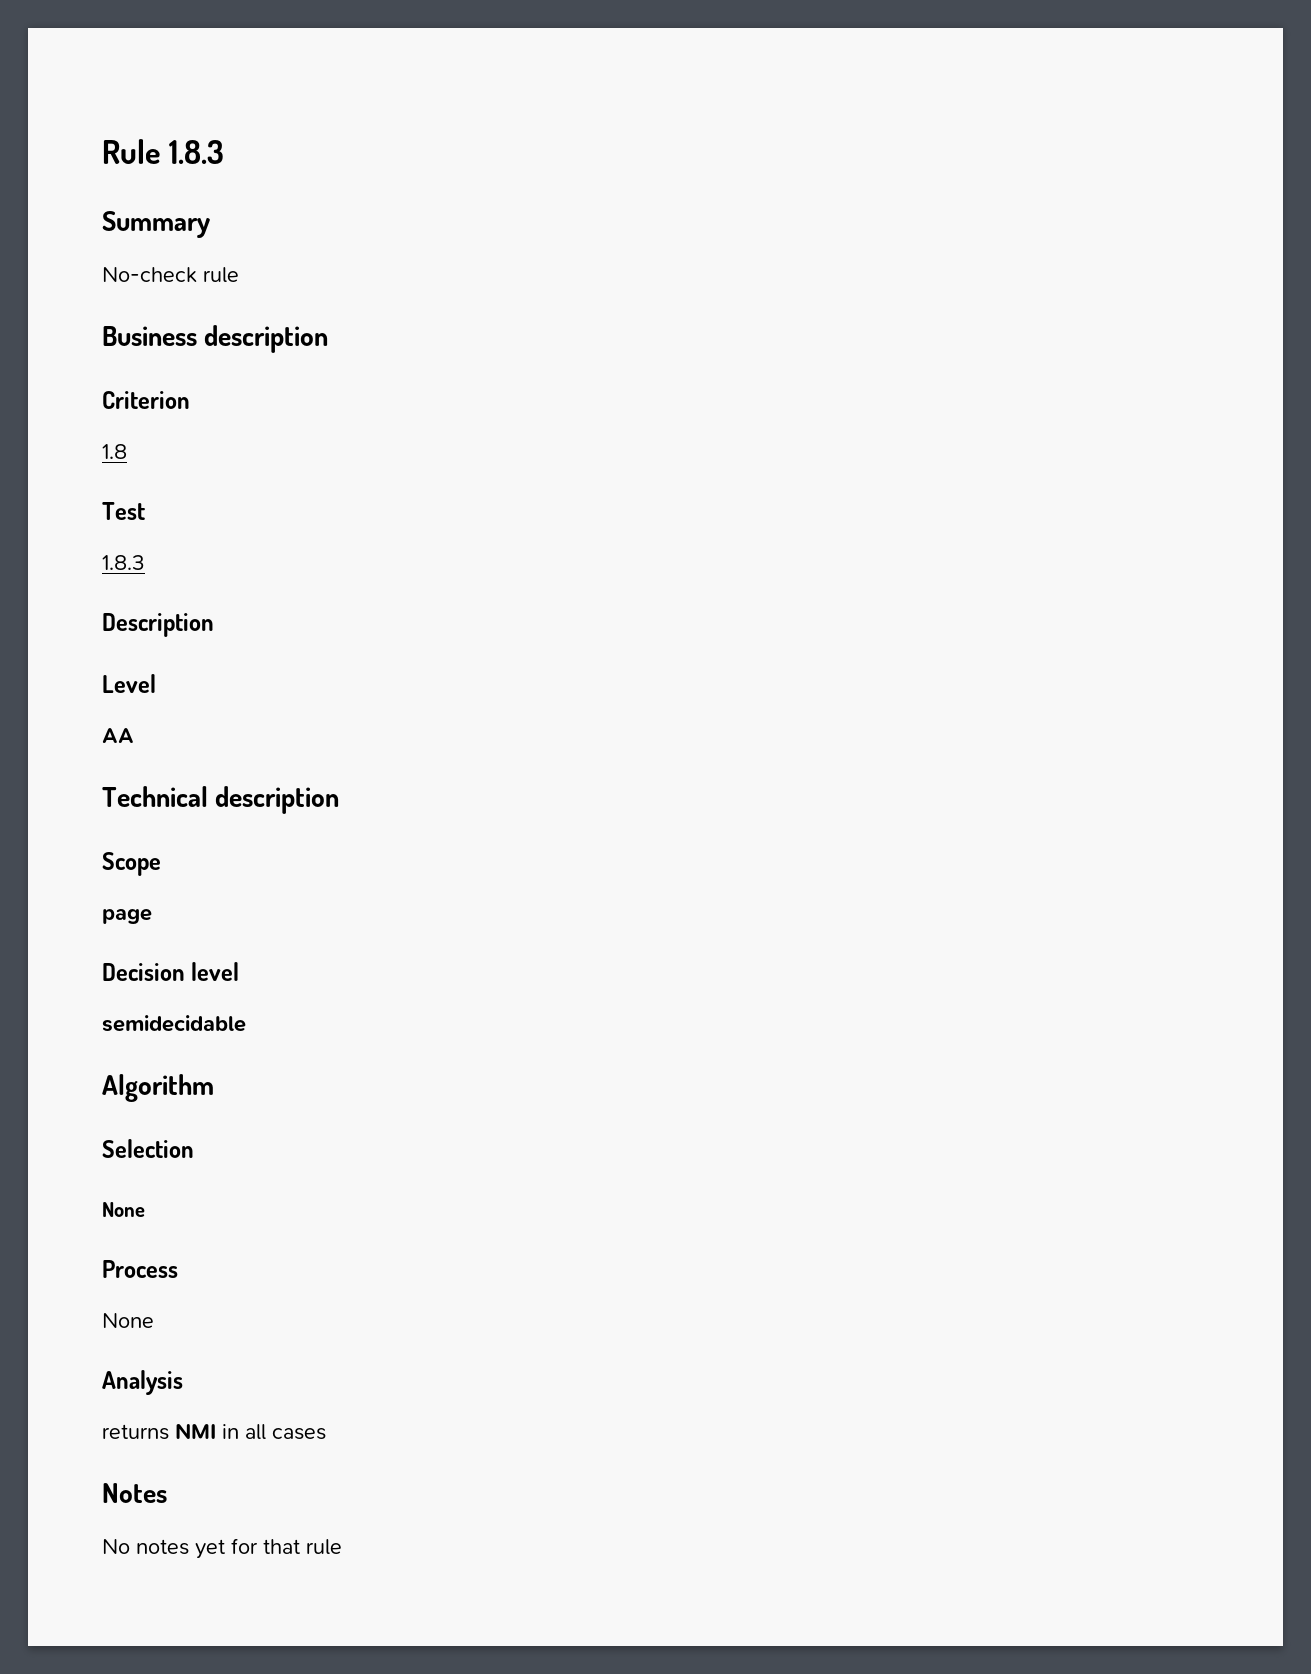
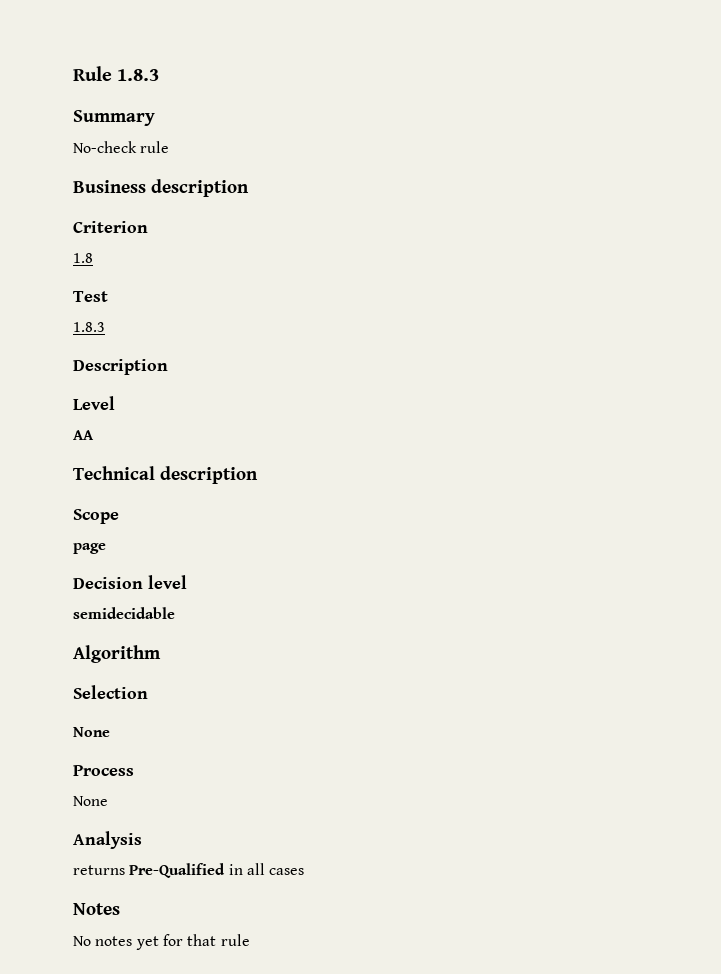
- returns NMI in all cases
+ returns Pre-Qualified in all cases

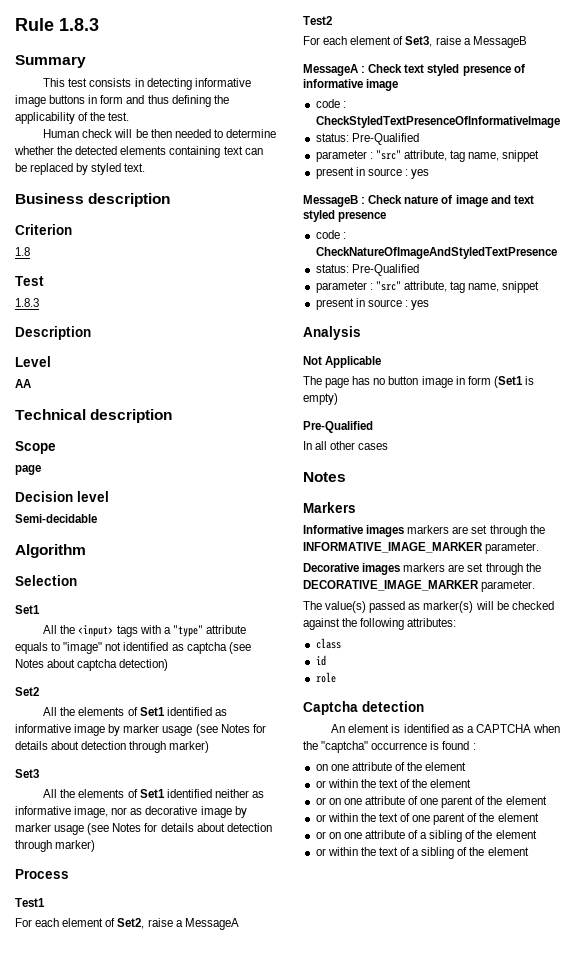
- No-check rule
+ This test consists in detecting informative image buttons in form and thus defining the applicability of the test.
+ Human check will be then needed to determine whether the detected elements containing text can be replaced by styled text.
- semidecidable
+ Semi-decidable
  Selection
- None
+ Set1
+ All the <input> tags with a "type" attribute equals to "image" not identified as captcha (see Notes about captcha detection)
+ Set2
+ All the elements of Set1 identified as informative image by marker usage (see Notes for details about detection through marker)
+ Set3
+ All the elements of Set1 identified neither as informative image, nor as decorative image by marker usage (see Notes for details about detection through marker)
  Process
- None
+ Test1
+ For each element of Set2, raise a MessageA
+ Test2
+ For each element of Set3, raise a MessageB
+ MessageA : Check text styled presence of informative image
+ code : CheckStyledTextPresenceOfInformativeImage
+ status: Pre-Qualified
+ parameter : "src" attribute, tag name, snippet
+ present in source : yes
+ MessageB : Check nature of image and text styled presence
+ code : CheckNatureOfImageAndStyledTextPresence
+ status: Pre-Qualified
+ parameter : "src" attribute, tag name, snippet
+ present in source : yes
  Analysis
- returns Pre-Qualified in all cases
+ Not Applicable
+ The page has no button image in form (Set1 is empty)
+ Pre-Qualified
+ In all other cases
  Notes
- No notes yet for that rule
+ Markers
+ Informative images markers are set through the INFORMATIVE_IMAGE_MARKER parameter.
+ Decorative images markers are set through the DECORATIVE_IMAGE_MARKER parameter.
+ The value(s) passed as marker(s) will be checked against the following attributes:
+ class
+ id
+ role
+ Captcha detection
+ An element is identified as a CAPTCHA when the "captcha" occurrence is found :
+ on one attribute of the element
+ or within the text of the element
+ or on one attribute of one parent of the element
+ or within the text of one parent of the element
+ or on one attribute of a sibling of the element
+ or within the text of a sibling of the element

